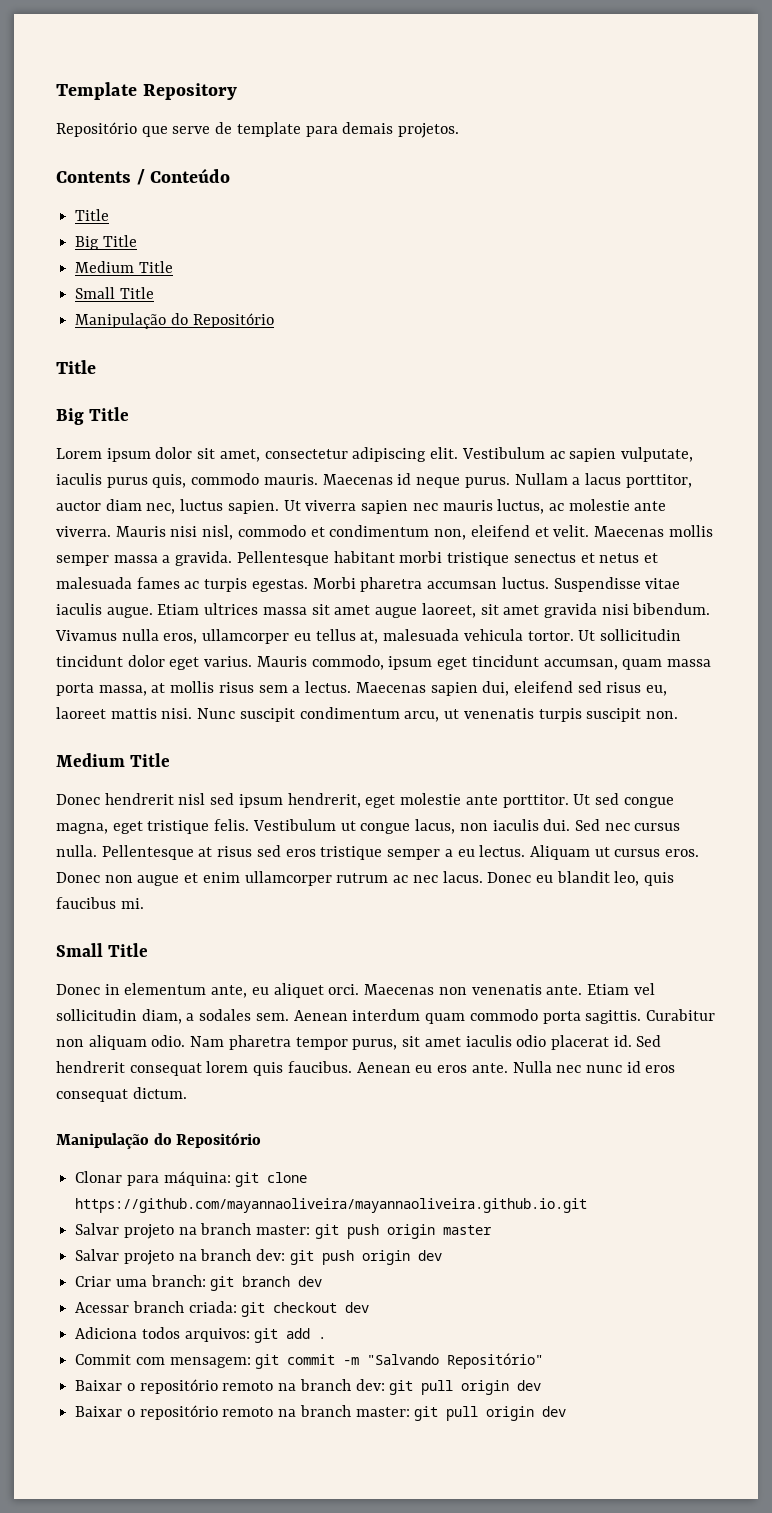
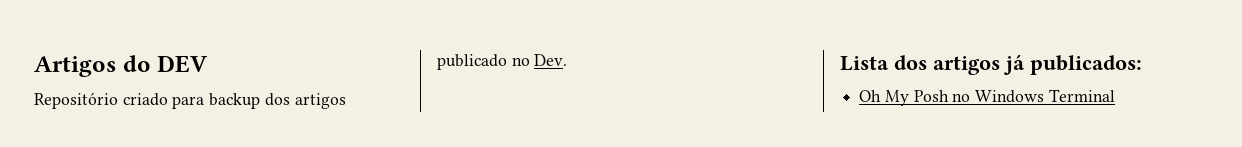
- Template Repository
- Repositório que serve de template para demais projetos.
- Contents / Conteúdo
- Title
- Big Title
- Medium Title
- Small Title
- Manipulação do Repositório
- Title
- Big Title
- Lorem ipsum dolor sit amet, consectetur adipiscing elit. Vestibulum ac sapien vulputate, iaculis purus quis, commodo mauris. Maecenas id neque purus. Nullam a lacus porttitor, auctor diam nec, luctus sapien. Ut viverra sapien nec mauris luctus, ac molestie ante viverra. Mauris nisi nisl, commodo et condimentum non, eleifend et velit. Maecenas mollis semper massa a gravida. Pellentesque habitant morbi tristique senectus et netus et malesuada fames ac turpis egestas. Morbi pharetra accumsan luctus. Suspendisse vitae iaculis augue. Etiam ultrices massa sit amet augue laoreet, sit amet gravida nisi bibendum. Vivamus nulla eros, ullamcorper eu tellus at, malesuada vehicula tortor. Ut sollicitudin tincidunt dolor eget varius. Mauris commodo, ipsum eget tincidunt accumsan, quam massa porta massa, at mollis risus sem a lectus. Maecenas sapien dui, eleifend sed risus eu, laoreet mattis nisi. Nunc suscipit condimentum arcu, ut venenatis turpis suscipit non.
- Medium Title
- Donec hendrerit nisl sed ipsum hendrerit, eget molestie ante porttitor. Ut sed congue magna, eget tristique felis. Vestibulum ut congue lacus, non iaculis dui. Sed nec cursus nulla. Pellentesque at risus sed eros tristique semper a eu lectus. Aliquam ut cursus eros. Donec non augue et enim ullamcorper rutrum ac nec lacus. Donec eu blandit leo, quis faucibus mi.
- Small Title
- Donec in elementum ante, eu aliquet orci. Maecenas non venenatis ante. Etiam vel sollicitudin diam, a sodales sem. Aenean interdum quam commodo porta sagittis. Curabitur non aliquam odio. Nam pharetra tempor purus, sit amet iaculis odio placerat id. Sed hendrerit consequat lorem quis faucibus. Aenean eu eros ante. Nulla nec nunc id eros consequat dictum.
- Manipulação do Repositório
- Clonar para máquina: git clone https://github.com/mayannaoliveira/mayannaoliveira.github.io.git
- Salvar projeto na branch master: git push origin master
- Salvar projeto na branch dev: git push origin dev
- Criar uma branch: git branch dev
- Acessar branch criada: git checkout dev
- Adiciona todos arquivos: git add .
- Commit com mensagem: git commit -m "Salvando Repositório"
- Baixar o repositório remoto na branch dev: git pull origin dev
- Baixar o repositório remoto na branch master: git pull origin dev
+ Artigos do DEV
+ Repositório criado para backup dos artigos publicado no Dev.
+ Lista dos artigos já publicados:
+ Oh My Posh no Windows Terminal

